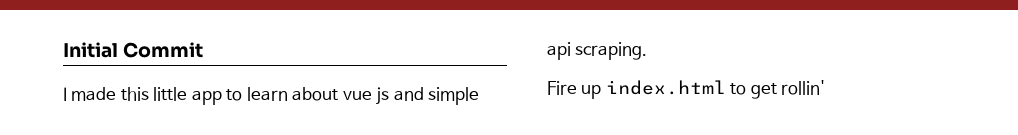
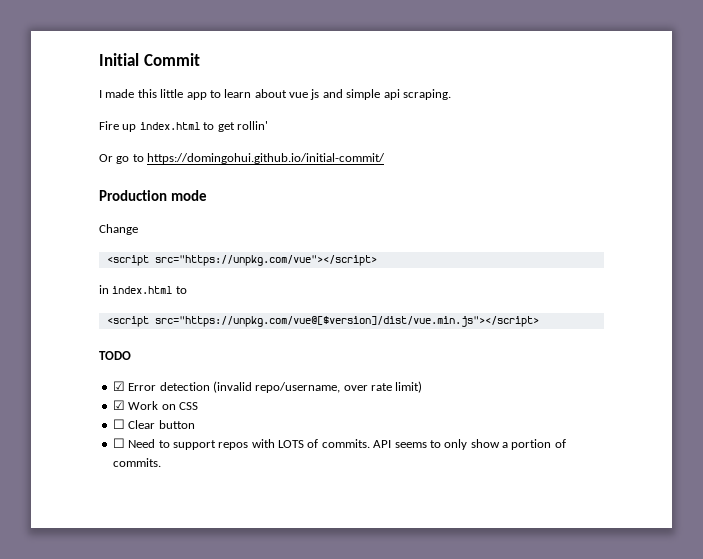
+ Or go to https://domingohui.github.io/initial-commit/
+ Production mode
+ Change
+ <script src="https://unpkg.com/vue"></script>
+ in index.html to
+ <script src="https://unpkg.com/vue@[$version]/dist/vue.min.js"></script>
+ TODO
+ ☑ Error detection (invalid repo/username, over rate limit)
+ ☑ Work on CSS
+ ☐ Clear button
+ ☐ Need to support repos with LOTS of commits. API seems to only show a portion of commits.

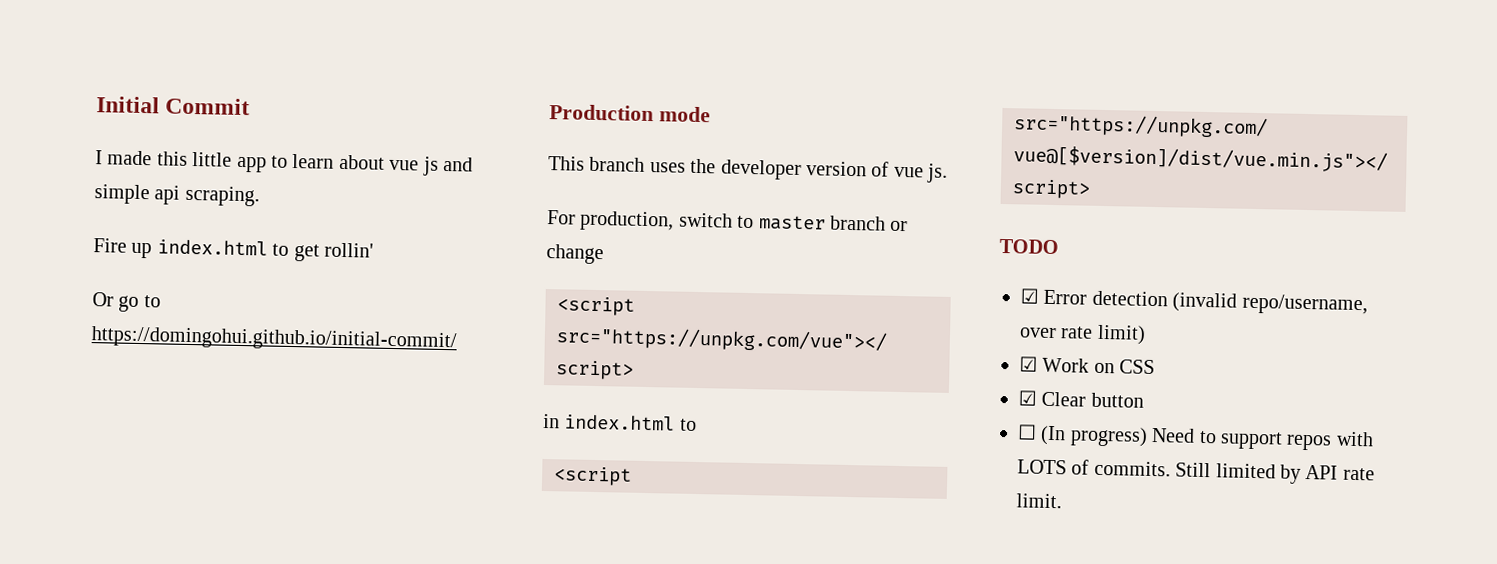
- Change
+ This branch uses the developer version of vue js.
+ For production, switch to master branch or change
- ☐ Clear button
+ ☑ Clear button
- ☐ Need to support repos with LOTS of commits.
+ ☐ (In progress) Need to support repos with LOTS of commits.
- API seems to only show a portion of commits.
+ Still limited by API rate limit.

